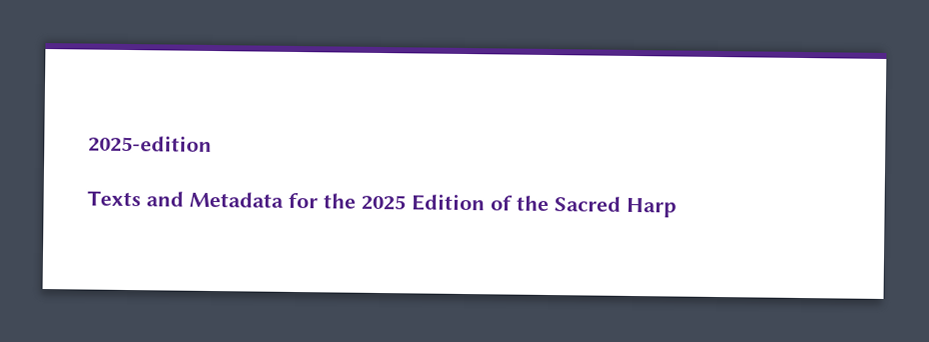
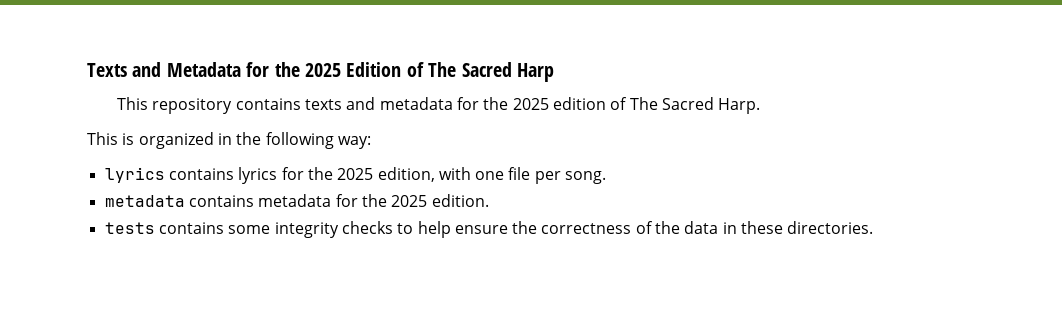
- 2025-edition
- Texts and Metadata for the 2025 Edition of the Sacred Harp
+ Texts and Metadata for the 2025 Edition of The Sacred Harp
+ This repository contains texts and metadata for the 2025 edition of The Sacred Harp.
+ This is organized in the following way:
+ lyrics contains lyrics for the 2025 edition, with one file per song.
+ metadata contains metadata for the 2025 edition.
+ tests contains some integrity checks to help ensure the correctness of the data in these directories.

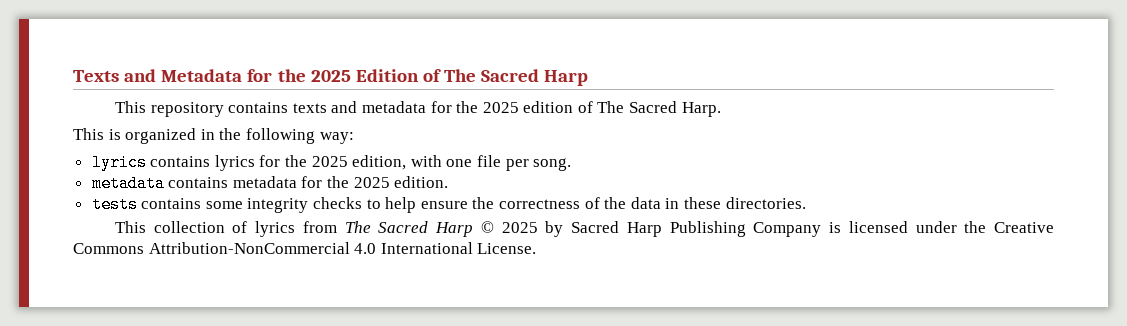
+ This collection of lyrics from The Sacred Harp © 2025 by Sacred Harp Publishing Company is licensed under the Creative Commons Attribution-NonCommercial 4.0 International License.

